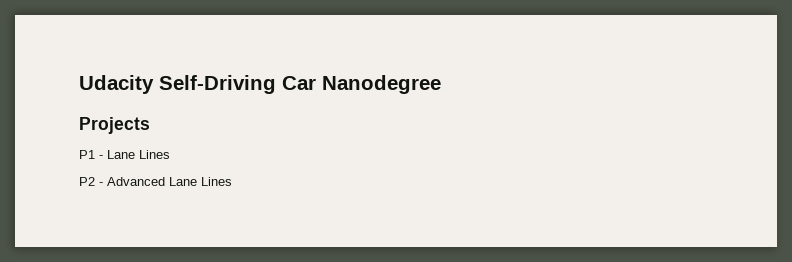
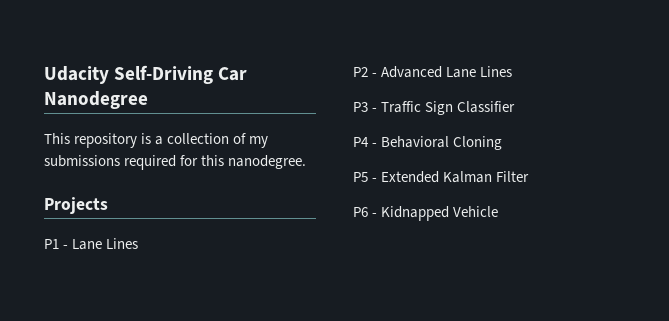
+ This repository is a collection of my submissions required for this nanodegree.
+ P3 - Traffic Sign Classifier
+ P4 - Behavioral Cloning
+ P5 - Extended Kalman Filter
+ P6 - Kidnapped Vehicle

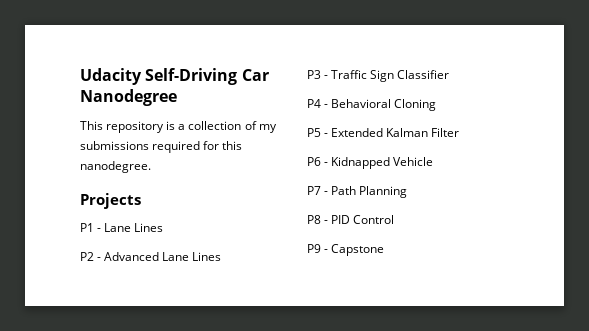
+ P7 - Path Planning
+ P8 - PID Control
+ P9 - Capstone

